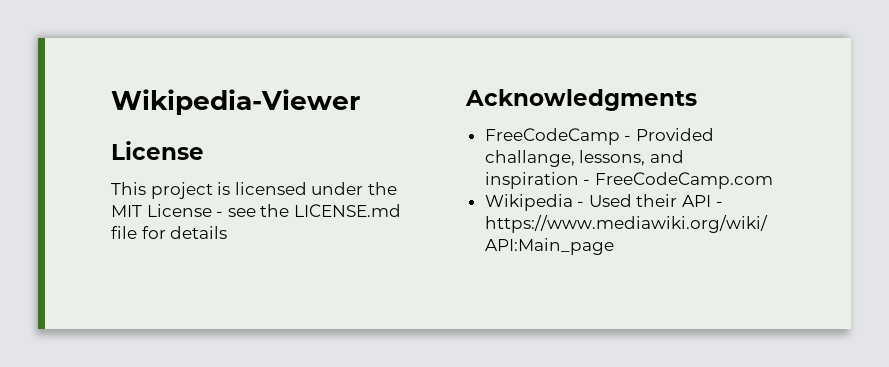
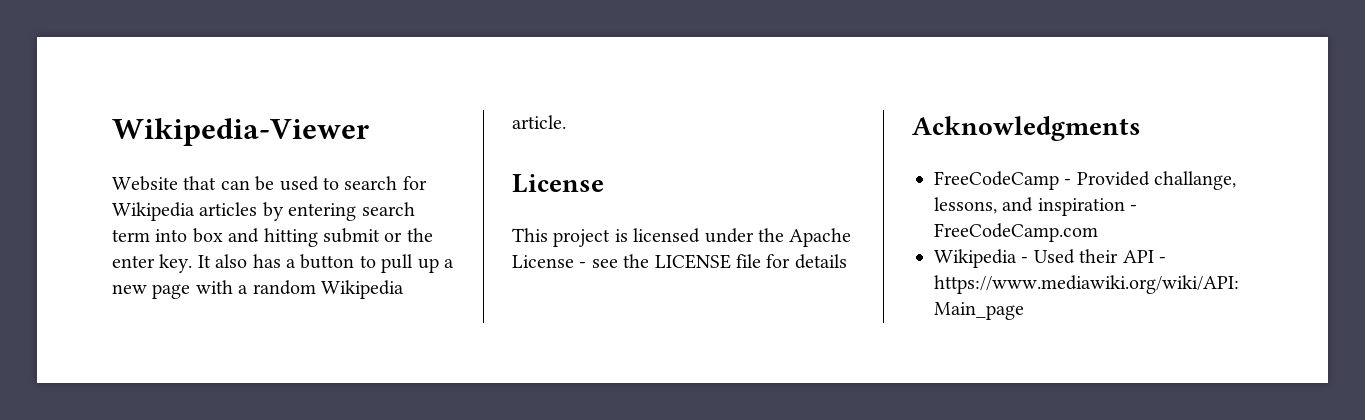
+ Website that can be used to search for Wikipedia articles by entering search term into box and hitting submit or the enter key. It also has a button to pull up a new page with a random Wikipedia article.
- This project is licensed under the MIT License - see the LICENSE.md file for details
+ This project is licensed under the Apache License - see the LICENSE file for details

